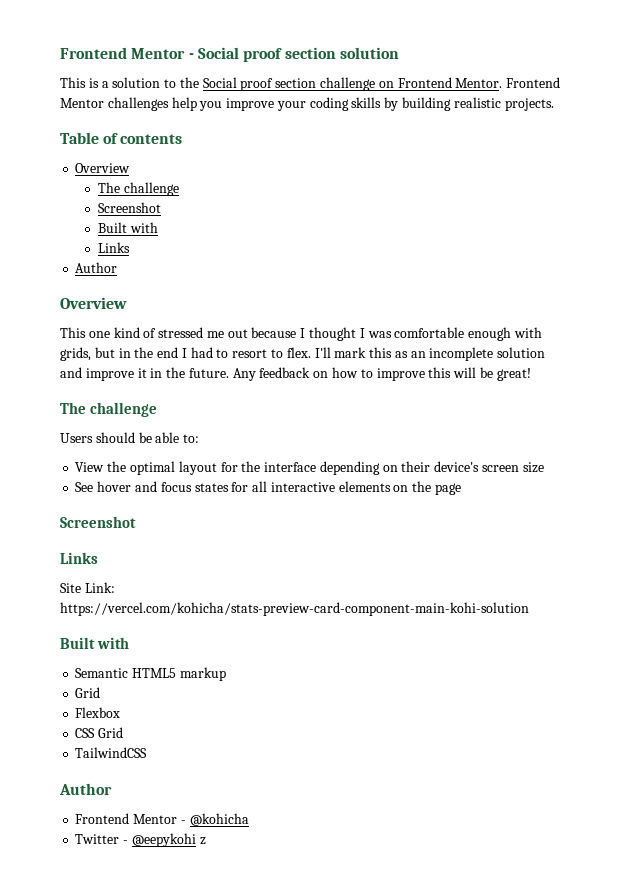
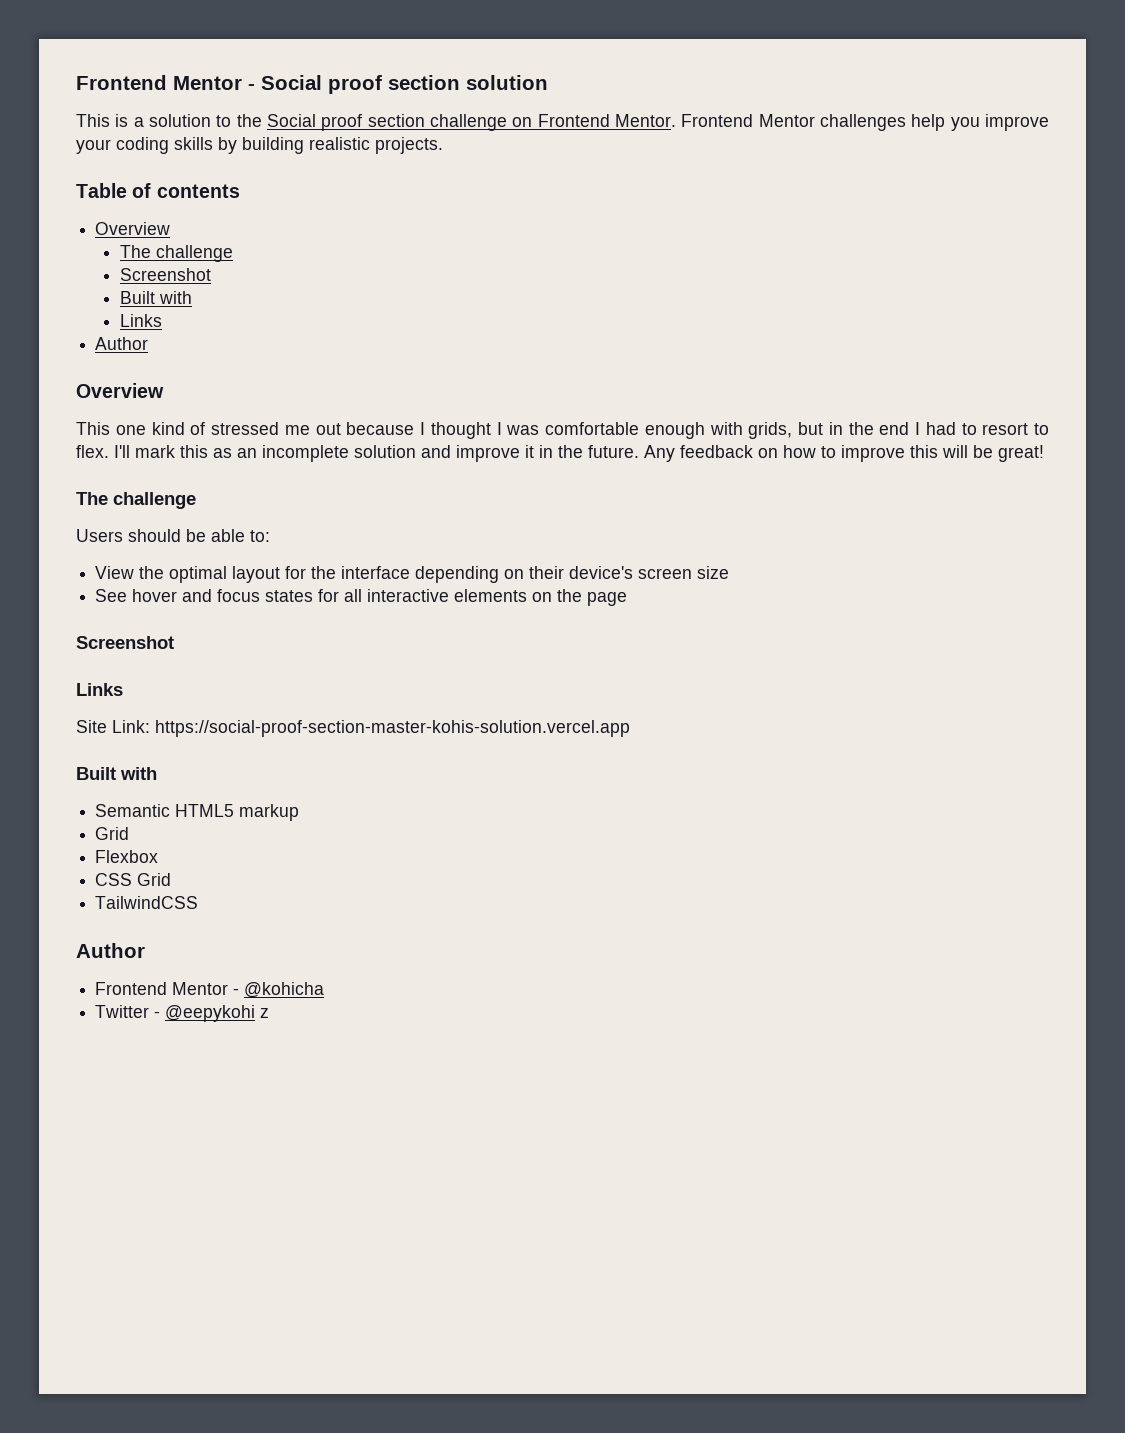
- Site Link: https://vercel.com/kohicha/stats-preview-card-component-main-kohi-solution
+ Site Link: https://social-proof-section-master-kohis-solution.vercel.app

